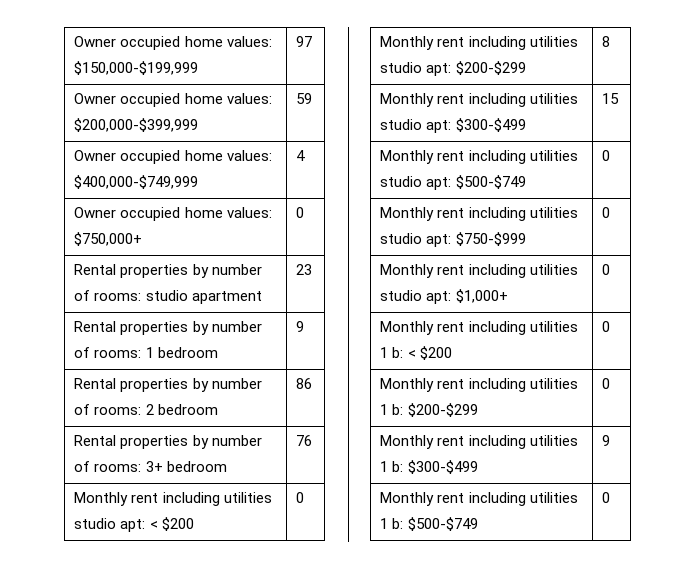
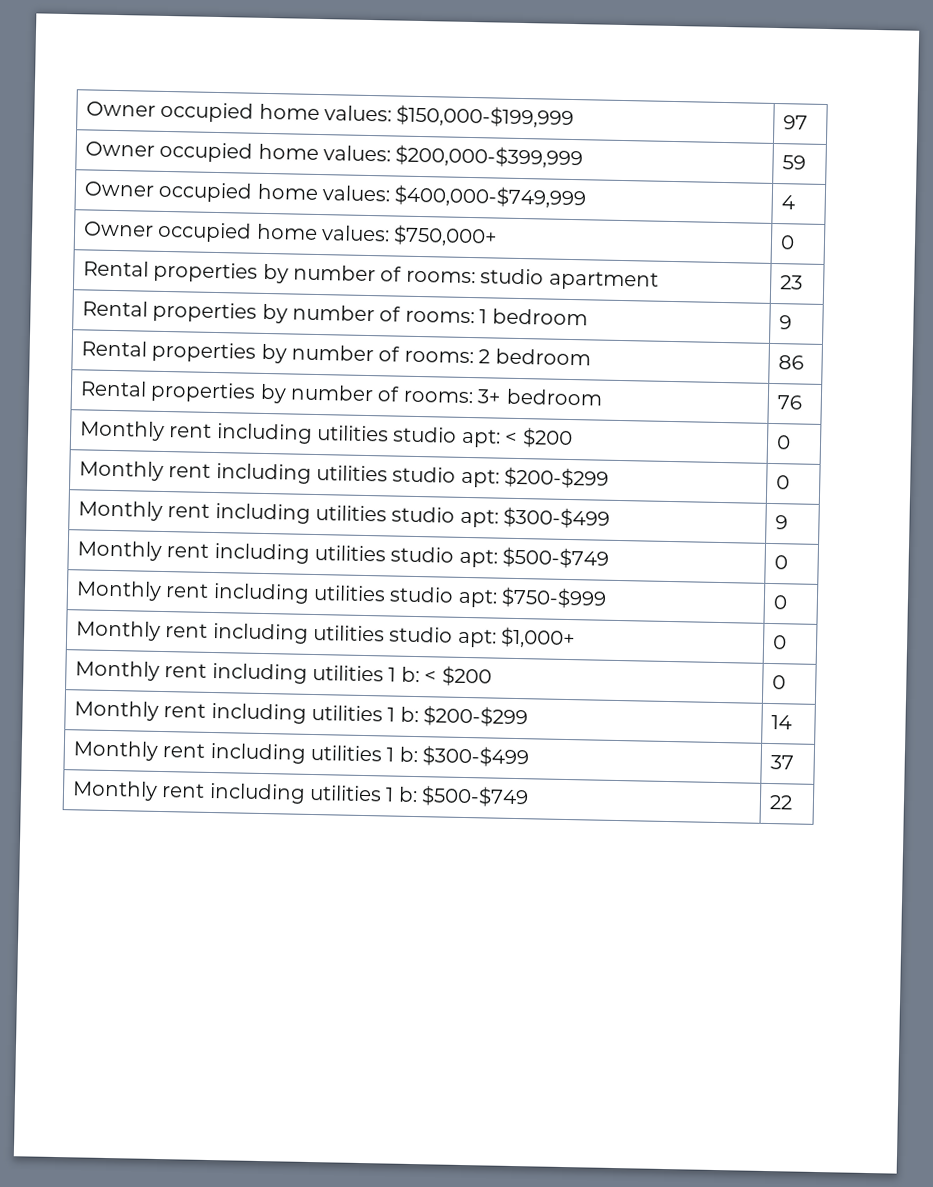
- Monthly rent including utilities studio apt: $200-$299 | 8
+ Monthly rent including utilities studio apt: $200-$299 | 0
- Monthly rent including utilities studio apt: $300-$499 | 15
+ Monthly rent including utilities studio apt: $300-$499 | 9
- Monthly rent including utilities 1 b: $200-$299 | 0
+ Monthly rent including utilities 1 b: $200-$299 | 14
- Monthly rent including utilities 1 b: $300-$499 | 9
+ Monthly rent including utilities 1 b: $300-$499 | 37
- Monthly rent including utilities 1 b: $500-$749 | 0
+ Monthly rent including utilities 1 b: $500-$749 | 22

